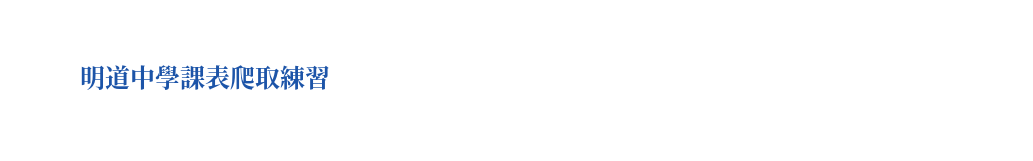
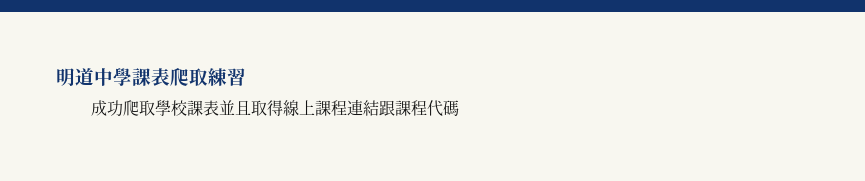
+ 成功爬取學校課表並且取得線上課程連結跟課程代碼

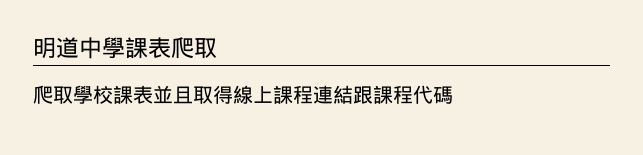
- 明道中學課表爬取練習
- 成功爬取學校課表並且取得線上課程連結跟課程代碼
+ 明道中學課表爬取
+ 爬取學校課表並且取得線上課程連結跟課程代碼

